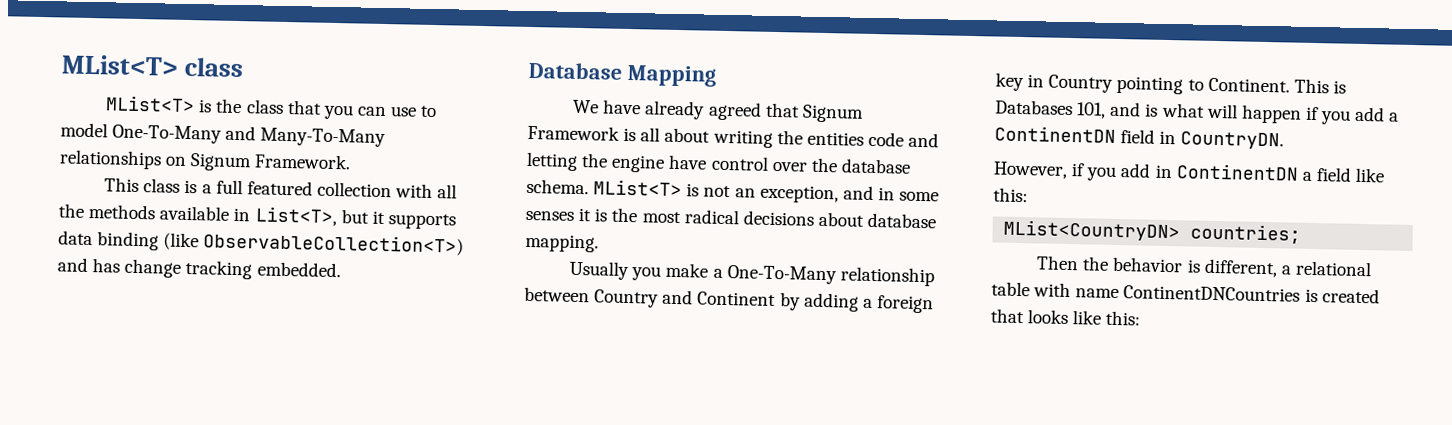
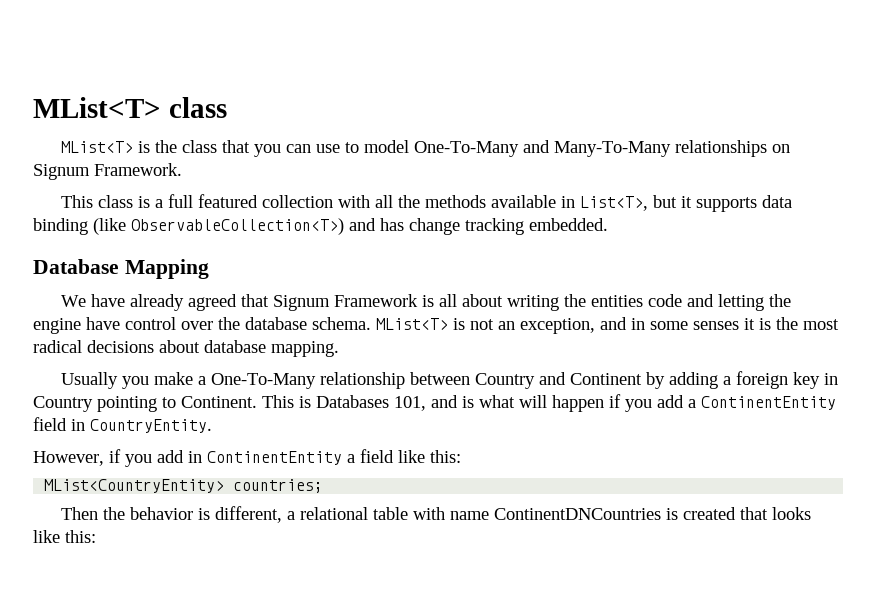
- This is Databases 101, and is what will happen if you add a ContinentDN field in CountryDN.
+ This is Databases 101, and is what will happen if you add a ContinentEntity field in CountryEntity.
- However, if you add in ContinentDN a field like this:
+ However, if you add in ContinentEntity a field like this:
- MList<CountryDN> countries;
+ MList<CountryEntity> countries;

